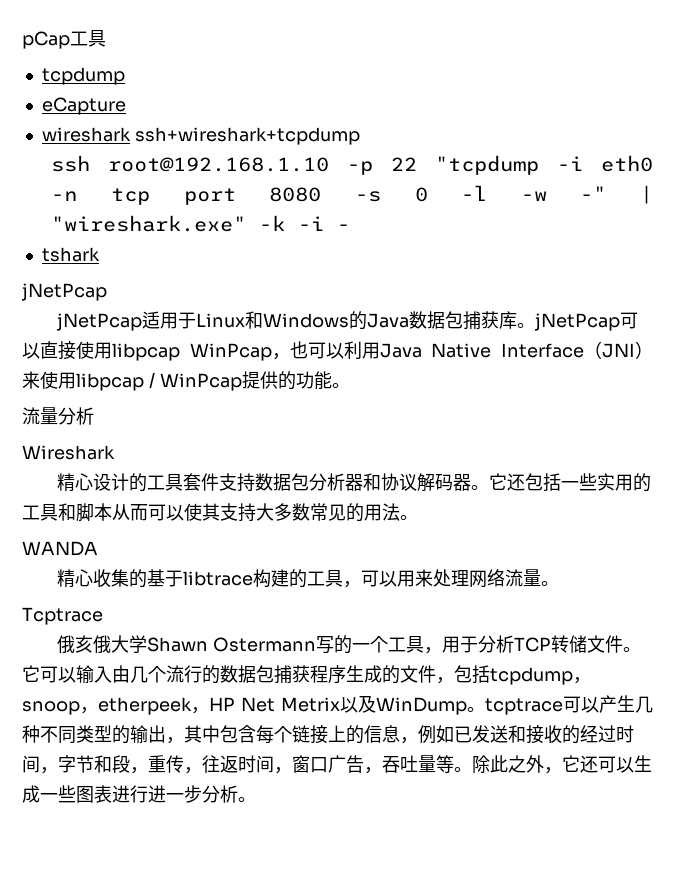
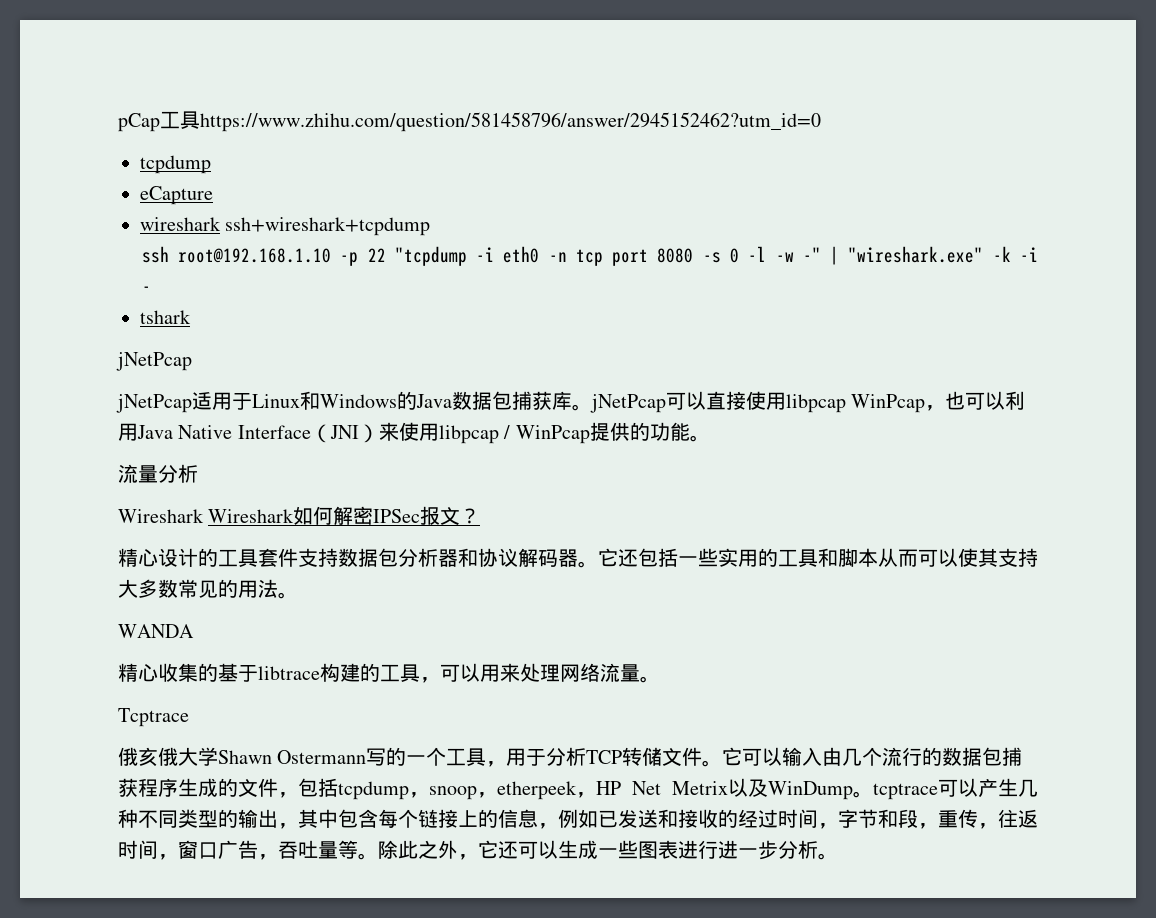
- pCap工具
+ pCap工具https://www.zhihu.com/question/581458796/answer/2945152462?utm_id=0
- Wireshark
+ Wireshark Wireshark如何解密IPSec报文？

